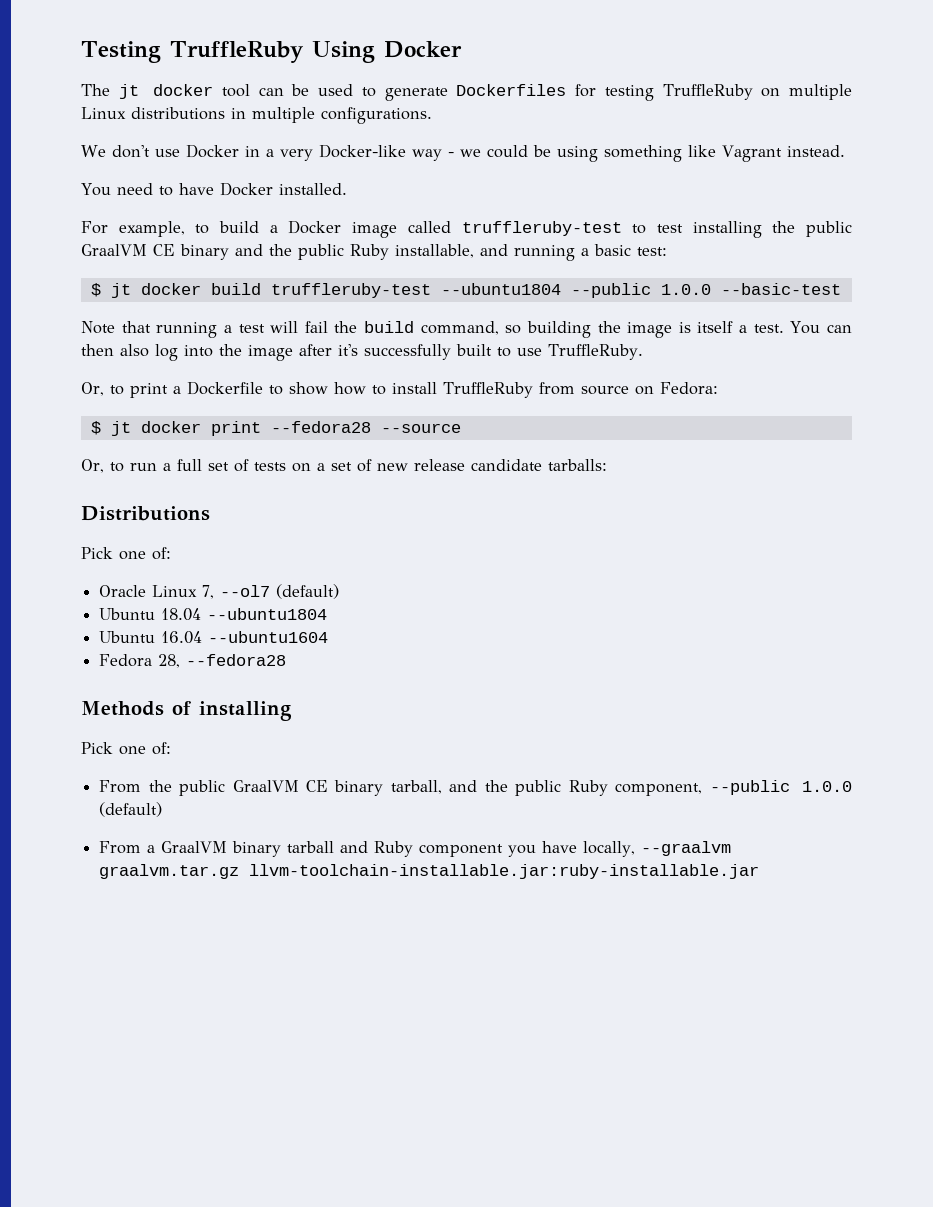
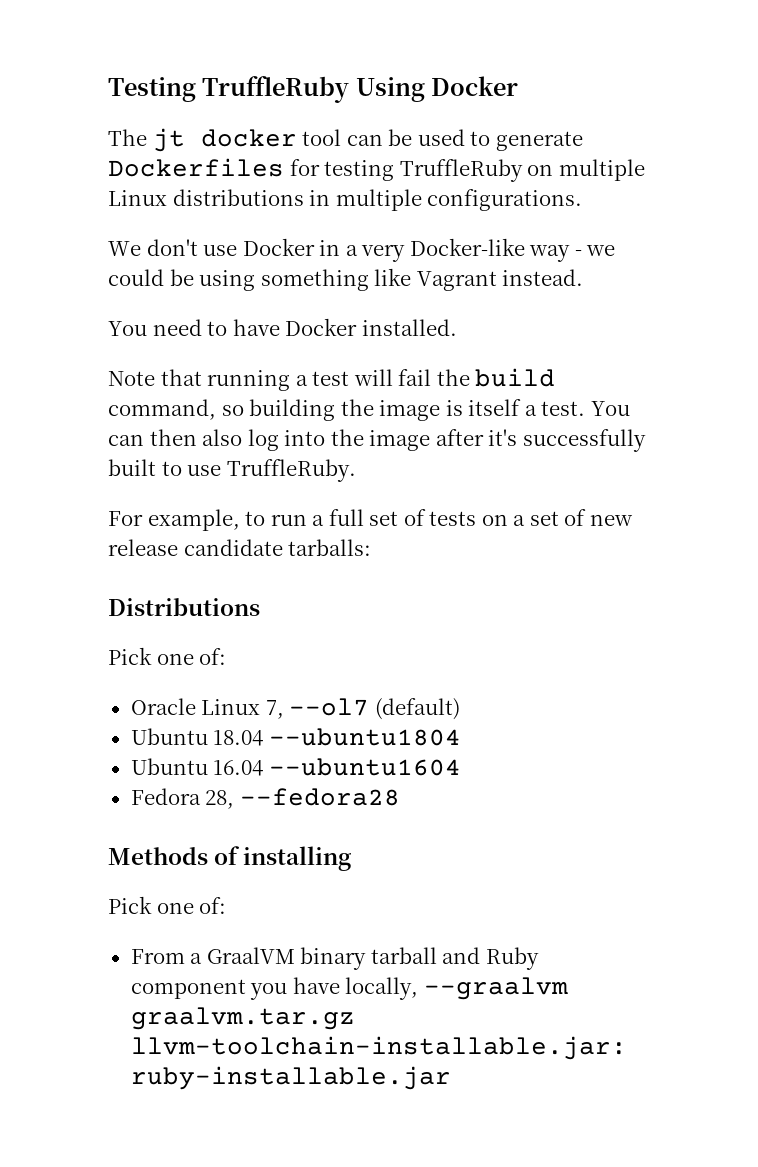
- For example, to build a Docker image called truffleruby-test to test installing the public GraalVM CE binary and the public Ruby installable, and running a basic test:
- $ jt docker build truffleruby-test --ubuntu1804 --public 1.0.0 --basic-test
- Or, to print a Dockerfile to show how to install TruffleRuby from source on Fedora:
- $ jt docker print --fedora28 --source
- Or, to run a full set of tests on a set of new release candidate tarballs:
+ For example, to run a full set of tests on a set of new release candidate tarballs:
- From the public GraalVM CE binary tarball, and the public Ruby component, --public 1.0.0 (default)

